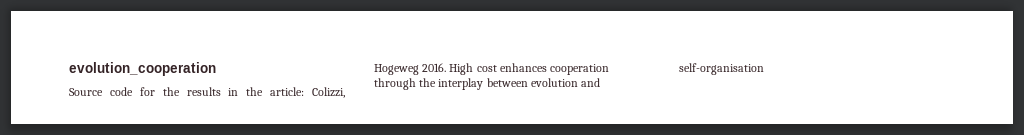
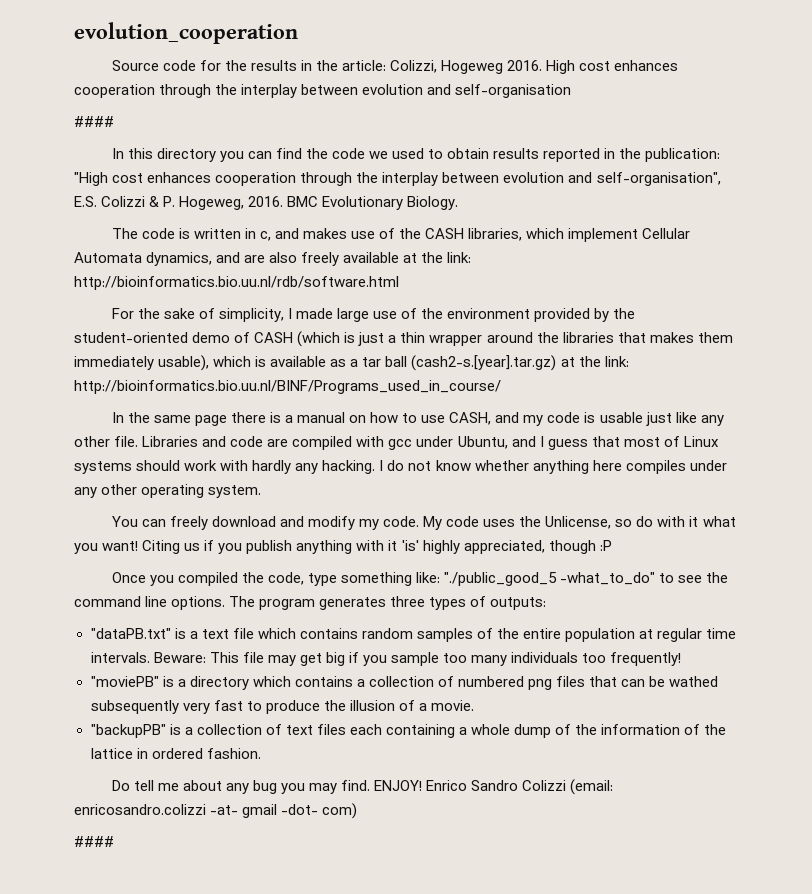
  High cost enhances cooperation through the interplay between evolution and self-organisation
+ ####
+ In this directory you can find the code we used to obtain results reported in the publication: "High cost enhances cooperation through the interplay between evolution and self-organisation", E.S. Colizzi & P. Hogeweg, 2016. BMC Evolutionary Biology.
+ The code is written in c, and makes use of the CASH libraries, which implement Cellular Automata dynamics, and are also freely available at the link: http://bioinformatics.bio.uu.nl/rdb/software.html
+ For the sake of simplicity, I made large use of the environment provided by the student-oriented demo of CASH (which is just a thin wrapper around the libraries that makes them immediately usable), which is available as a tar ball (cash2-s.[year].tar.gz) at the link: http://bioinformatics.bio.uu.nl/BINF/Programs_used_in_course/
+ In the same page there is a manual on how to use CASH, and my code is usable just like any other file. Libraries and code are compiled with gcc under Ubuntu, and I guess that most of Linux systems should work with hardly any hacking. I do not know whether anything here compiles under any other operating system.
+ You can freely download and modify my code. My code uses the Unlicense, so do with it what you want! Citing us if you publish anything with it 'is' highly appreciated, though :P
+ Once you compiled the code, type something like: "./public_good_5 -what_to_do" to see the command line options. The program generates three types of outputs:
+ "dataPB.txt" is a text file which contains random samples of the entire population at regular time intervals. Beware: This file may get big if you sample too many individuals too frequently!
+ "moviePB" is a directory which contains a collection of numbered png files that can be wathed subsequently very fast to produce the illusion of a movie.
+ "backupPB" is a collection of text files each containing a whole dump of the information of the lattice in ordered fashion.
+ Do tell me about any bug you may find. ENJOY! Enrico Sandro Colizzi (email: enricosandro.colizzi -at- gmail -dot- com)
+ ####

